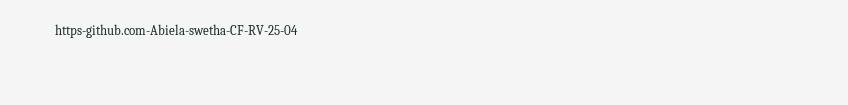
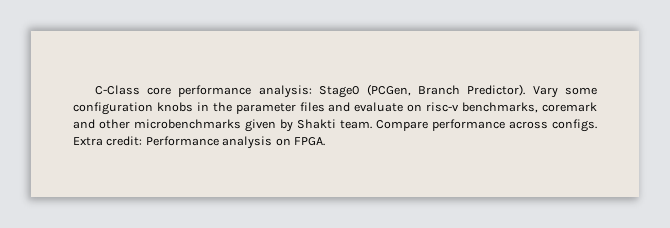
- https-github.com-Abiela-swetha-CF-RV-25-04
+ C-Class core performance analysis: Stage0 (PCGen, Branch Predictor). Vary some configuration knobs in the parameter files and evaluate on risc-v benchmarks, coremark and other microbenchmarks given by Shakti team. Compare performance across configs. Extra credit: Performance analysis on FPGA.

